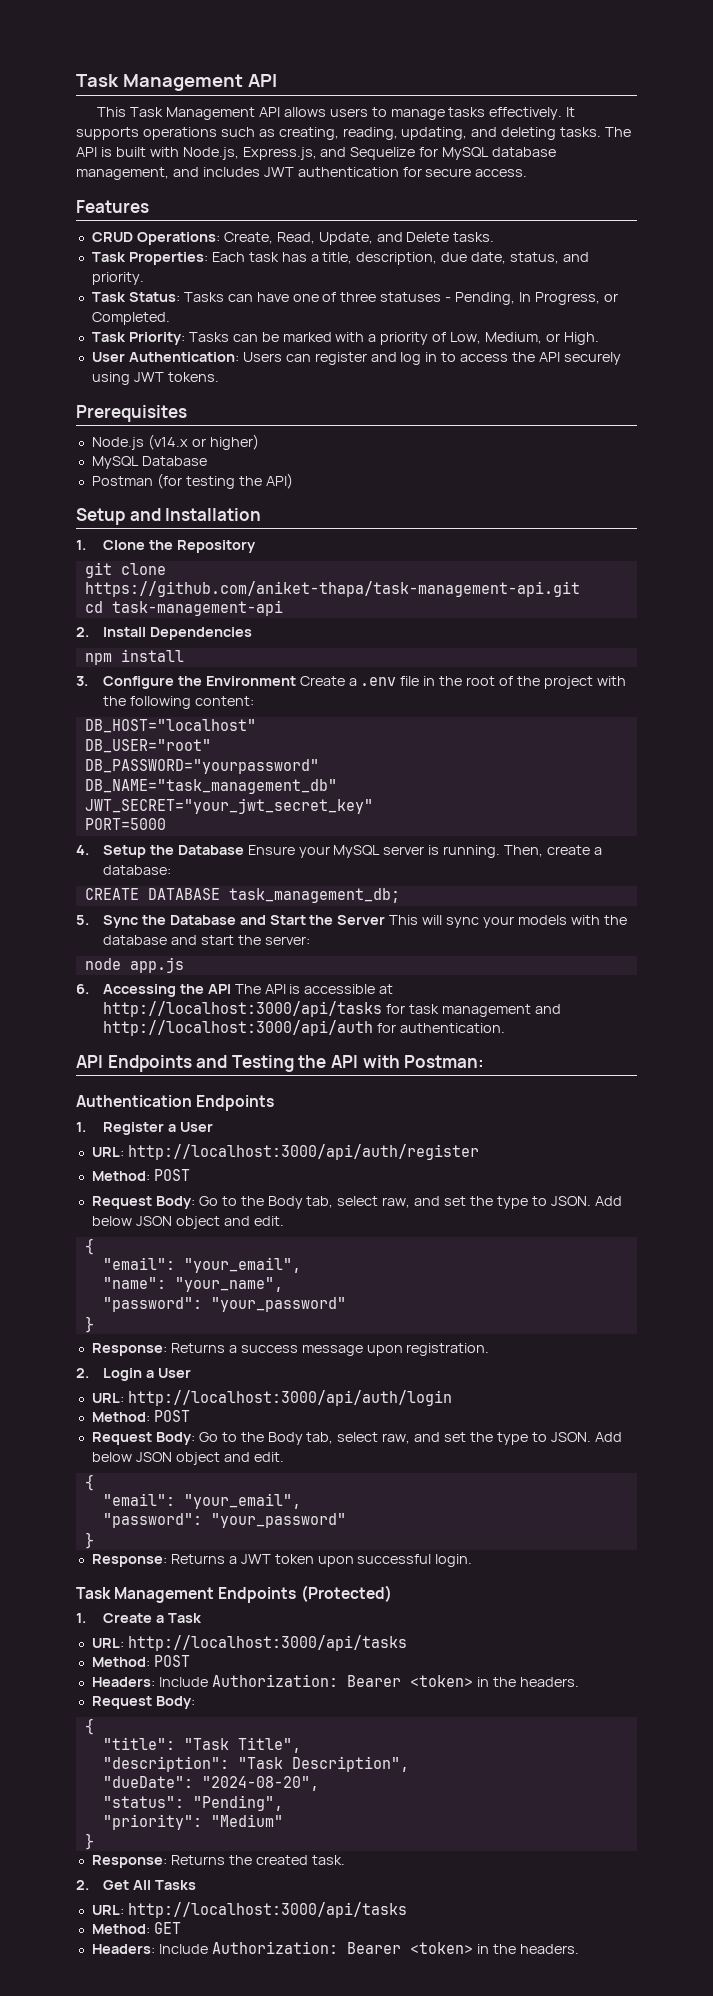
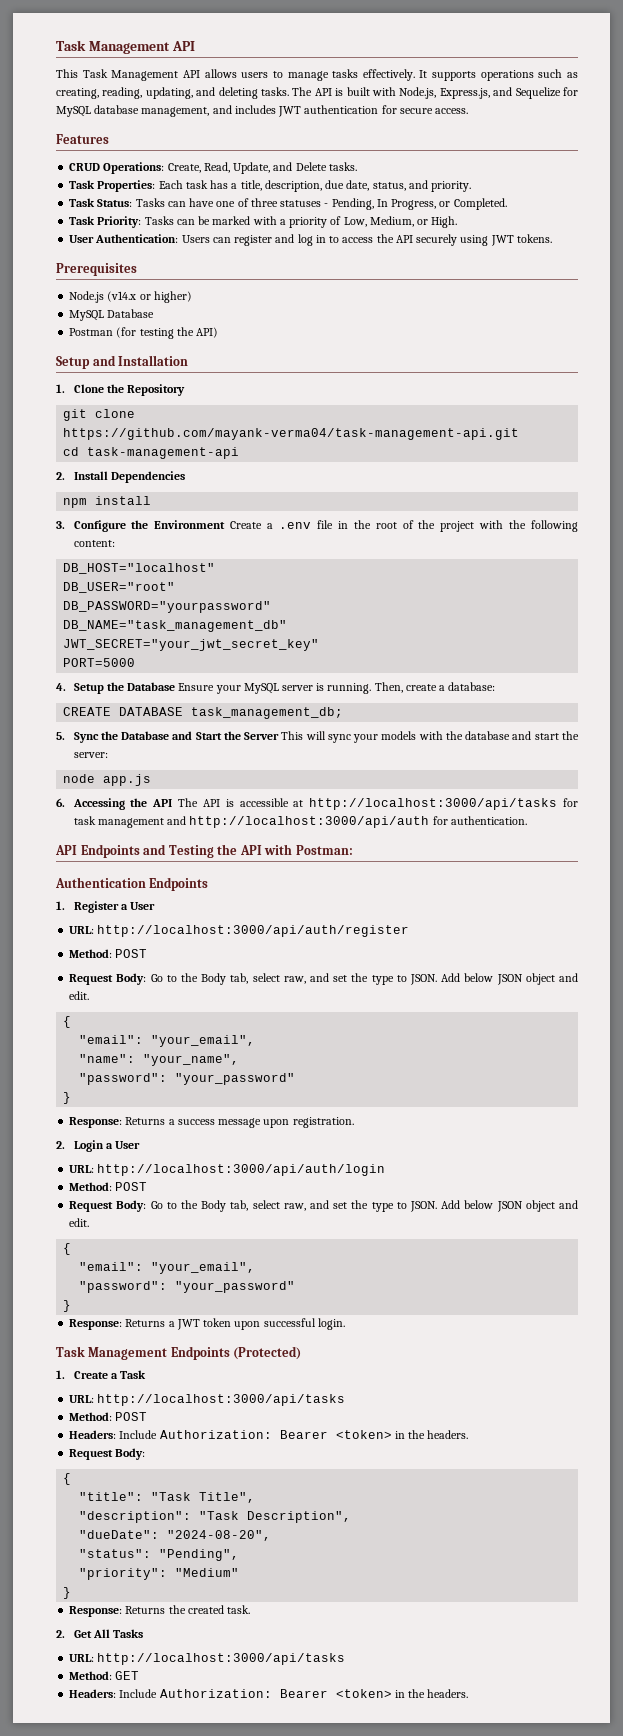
- git clone https://github.com/aniket-thapa/task-management-api.git
+ git clone https://github.com/mayank-verma04/task-management-api.git

